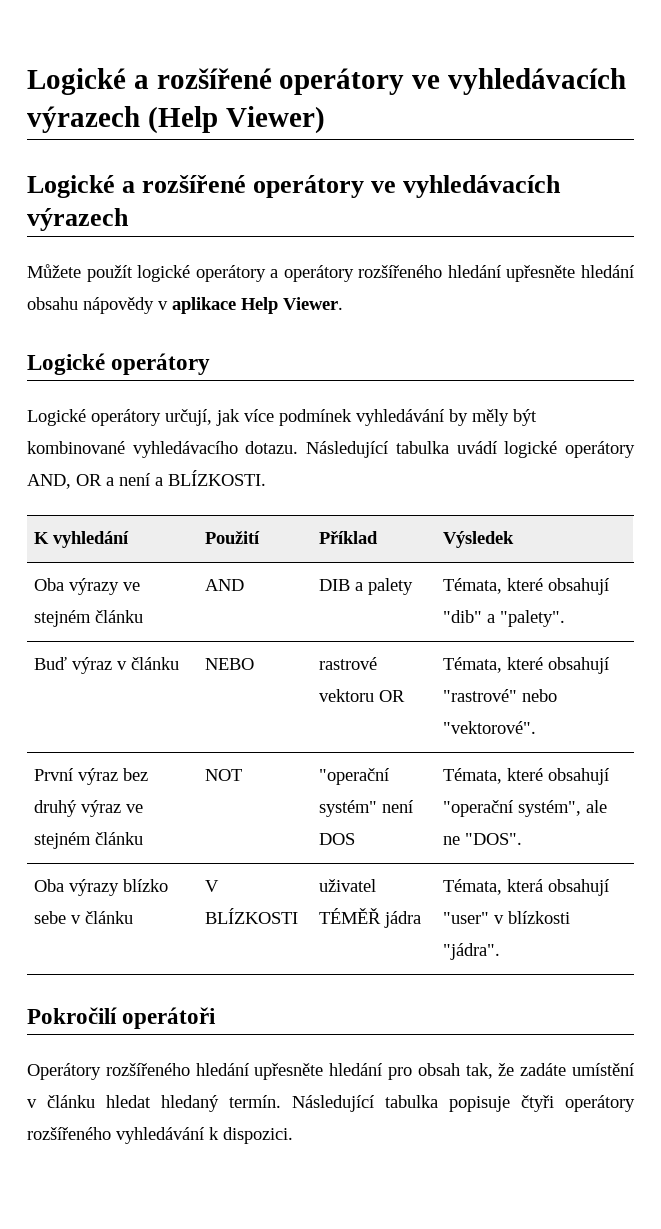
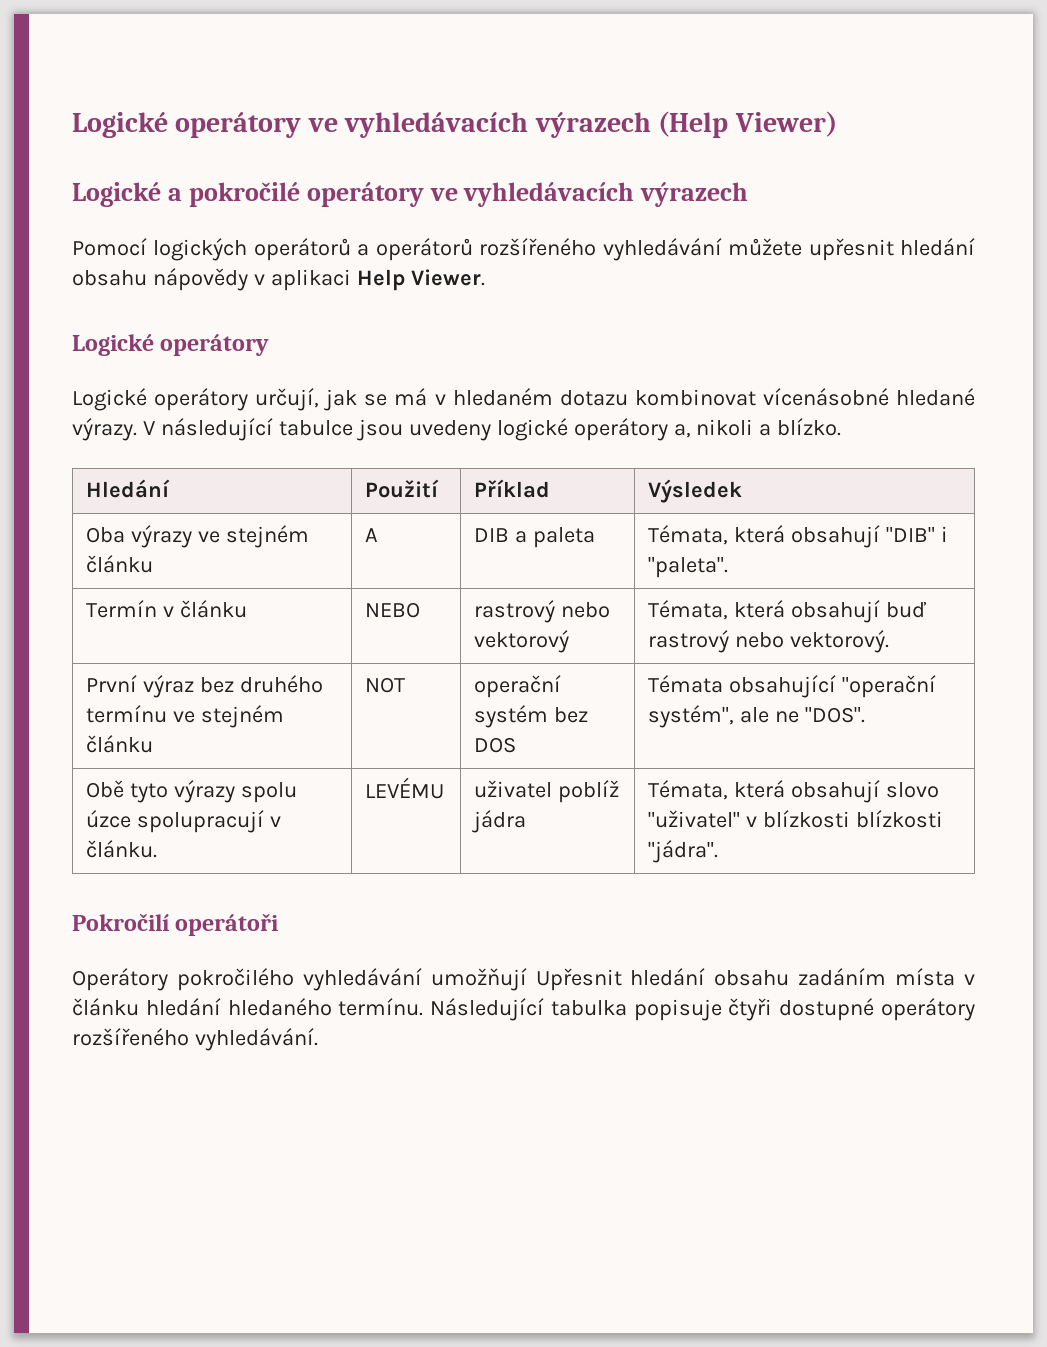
- Logické a rozšířené operátory ve vyhledávacích výrazech (Help Viewer)
- Logické a rozšířené operátory ve vyhledávacích výrazech
+ Logické operátory ve vyhledávacích výrazech (Help Viewer)
+ Logické a pokročilé operátory ve vyhledávacích výrazech
- Můžete použít logické operátory a operátory rozšířeného hledání upřesněte hledání obsahu nápovědy v aplikace Help Viewer.
+ Pomocí logických operátorů a operátorů rozšířeného vyhledávání můžete upřesnit hledání obsahu nápovědy v aplikaci Help Viewer.
- Logické operátory určují, jak více podmínek vyhledávání by měly být kombinované vyhledávacího dotazu. Následující tabulka uvádí logické operátory AND, OR a není a BLÍZKOSTI.
- K vyhledání | Použití | Příklad | Výsledek
+ Logické operátory určují, jak se má v hledaném dotazu kombinovat vícenásobné hledané výrazy. V následující tabulce jsou uvedeny logické operátory a, nikoli a blízko.
+ Hledání | Použití | Příklad | Výsledek
- Oba výrazy ve stejném článku | AND | DIB a palety | Témata, které obsahují "dib" a "palety".
- Buď výraz v článku | NEBO | rastrové vektoru OR | Témata, které obsahují "rastrové" nebo "vektorové".
+ Oba výrazy ve stejném článku | A | DIB a paleta | Témata, která obsahují "DIB" i "paleta".
+ Termín v článku | NEBO | rastrový nebo vektorový | Témata, která obsahují buď rastrový nebo vektorový.
- První výraz bez druhý výraz ve stejném článku | NOT | "operační systém" není DOS | Témata, které obsahují "operační systém", ale ne "DOS".
+ První výraz bez druhého termínu ve stejném článku | NOT | operační systém bez DOS | Témata obsahující "operační systém", ale ne "DOS".
- Oba výrazy blízko sebe v článku | V BLÍZKOSTI | uživatel TÉMĚŘ jádra | Témata, která obsahují "user" v blízkosti "jádra".
+ Obě tyto výrazy spolu úzce spolupracují v článku. | LEVÉMU | uživatel poblíž jádra | Témata, která obsahují slovo "uživatel" v blízkosti blízkosti "jádra".
- Operátory rozšířeného hledání upřesněte hledání pro obsah tak, že zadáte umístění v článku hledat hledaný termín.
+ Operátory pokročilého vyhledávání umožňují Upřesnit hledání obsahu zadáním místa v článku hledání hledaného termínu.
- Následující tabulka popisuje čtyři operátory rozšířeného vyhledávání k dispozici.
+ Následující tabulka popisuje čtyři dostupné operátory rozšířeného vyhledávání.

